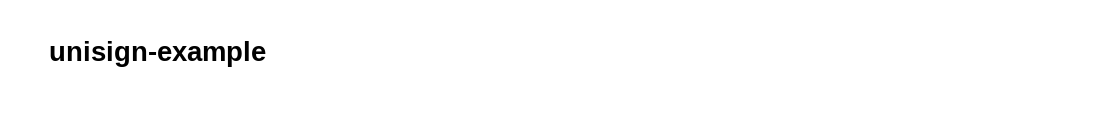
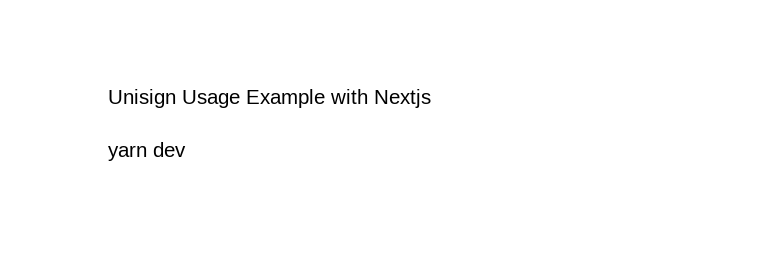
- unisign-example
+ Unisign Usage Example with Nextjs
+ yarn dev

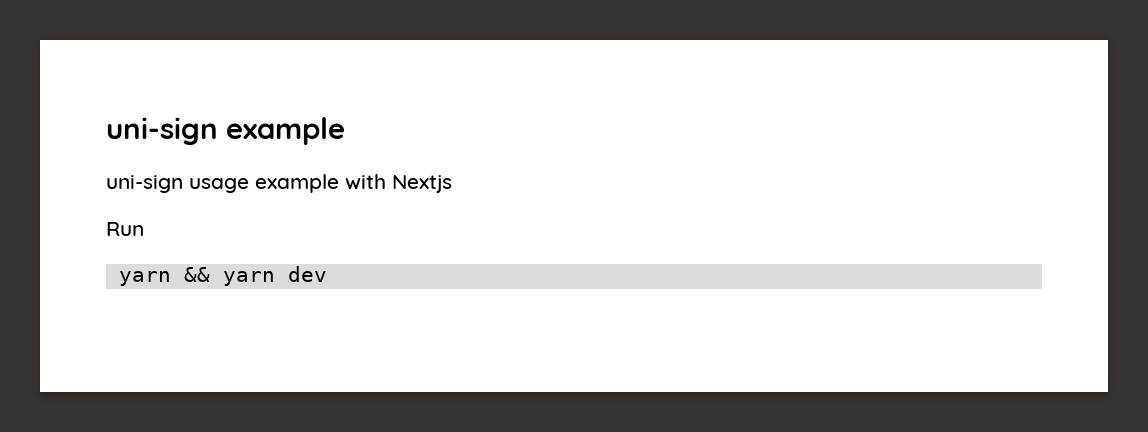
- Unisign Usage Example with Nextjs
+ uni-sign example
+ uni-sign usage example with Nextjs
- yarn dev
+ Run
+ yarn && yarn dev

